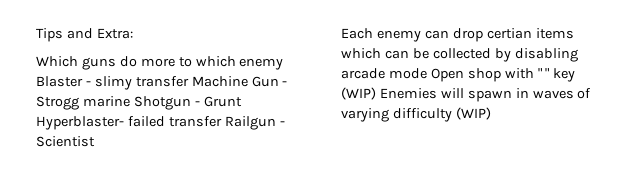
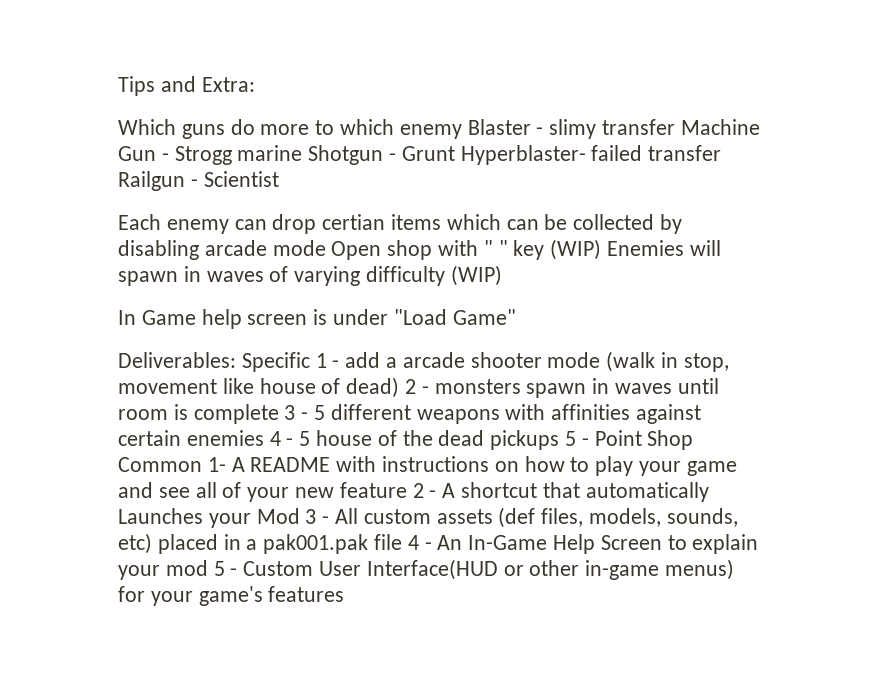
+ In Game help screen is under "Load Game"
+ Deliverables: Specific 1 - add a arcade shooter mode (walk in stop, movement like house of dead) 2 - monsters spawn in waves until room is complete 3 - 5 different weapons with affinities against certain enemies 4 - 5 house of the dead pickups 5 - Point Shop Common 1- A README with instructions on how to play your game and see all of your new feature 2 - A shortcut that automatically Launches your Mod 3 - All custom assets (def files, models, sounds, etc) placed in a pak001.pak file 4 - An In-Game Help Screen to explain your mod 5 - Custom User Interface(HUD or other in-game menus) for your game's features

